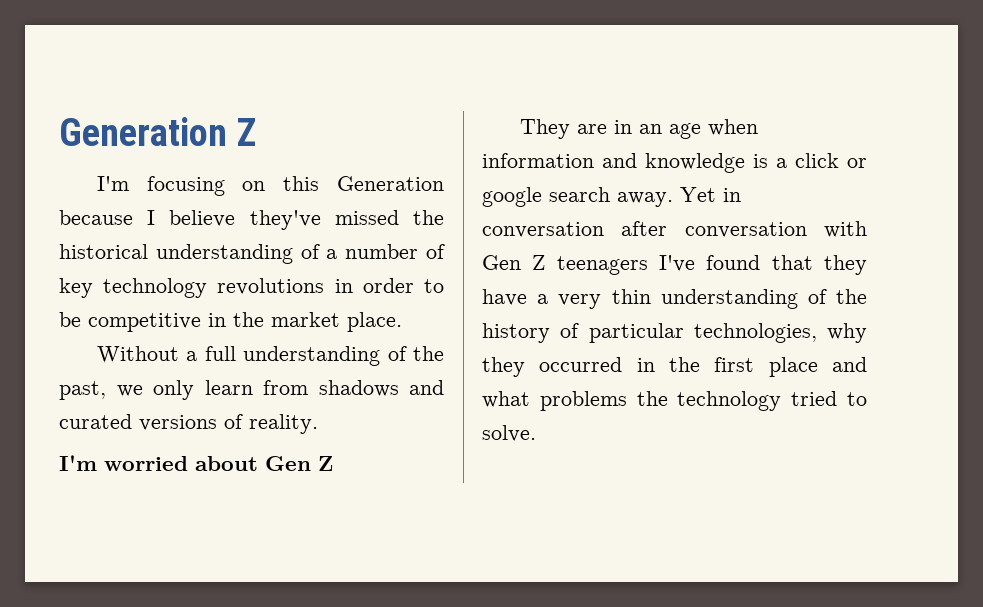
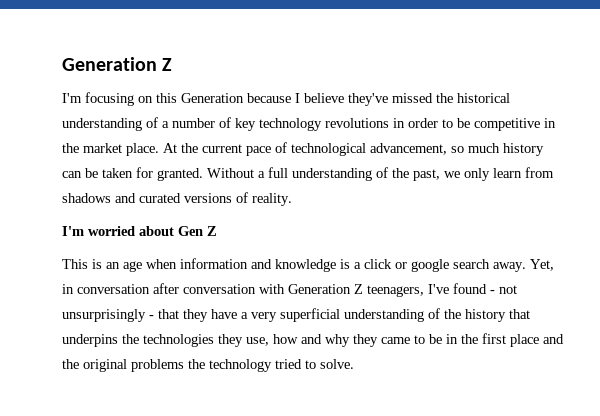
- I'm focusing on this Generation because I believe they've missed the historical understanding of a number of key technology revolutions in order to be competitive in the market place.
- Without a full understanding of the past, we only learn from shadows and curated versions of reality.
+ I'm focusing on this Generation because I believe they've missed the historical understanding of a number of key technology revolutions in order to be competitive in the market place. At the current pace of technological advancement, so much history can be taken for granted. Without a full understanding of the past, we only learn from shadows and curated versions of reality.
- They are in an age when information and knowledge is a click or google search away.
+ This is an age when information and knowledge is a click or google search away.
- Yet in conversation after conversation with Gen Z teenagers I've found that they have a very thin understanding of the history of particular technologies, why they occurred in the first place and what problems the technology tried to solve.
+ Yet, in conversation after conversation with Generation Z teenagers, I've found - not unsurprisingly - that they have a very superficial understanding of the history that underpins the technologies they use, how and why they came to be in the first place and the original problems the technology tried to solve.

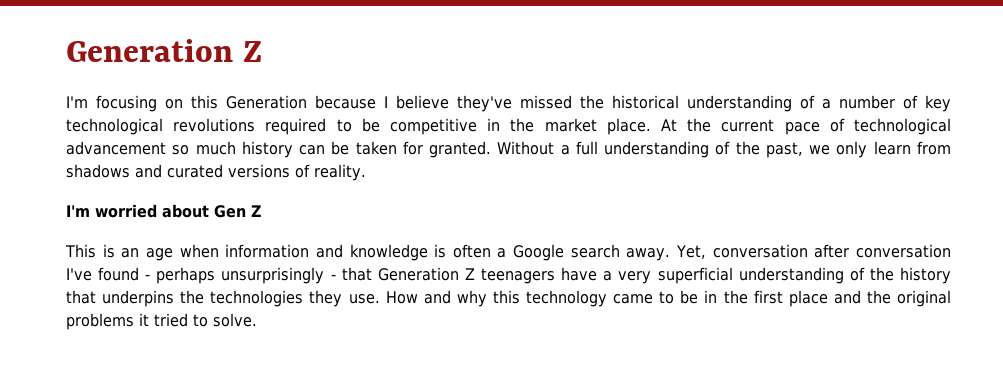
- I'm focusing on this Generation because I believe they've missed the historical understanding of a number of key technology revolutions in order to be competitive in the market place.
+ I'm focusing on this Generation because I believe they've missed the historical understanding of a number of key technological revolutions required to be competitive in the market place.
- At the current pace of technological advancement, so much history can be taken for granted.
+ At the current pace of technological advancement so much history can be taken for granted.
- This is an age when information and knowledge is a click or google search away.
+ This is an age when information and knowledge is often a Google search away.
- Yet, in conversation after conversation with Generation Z teenagers, I've found - not unsurprisingly - that they have a very superficial understanding of the history that underpins the technologies they use, how and why they came to be in the first place and the original problems the technology tried to solve.
+ Yet, conversation after conversation I've found - perhaps unsurprisingly - that Generation Z teenagers have a very superficial understanding of the history that underpins the technologies they use. How and why this technology came to be in the first place and the original problems it tried to solve.

